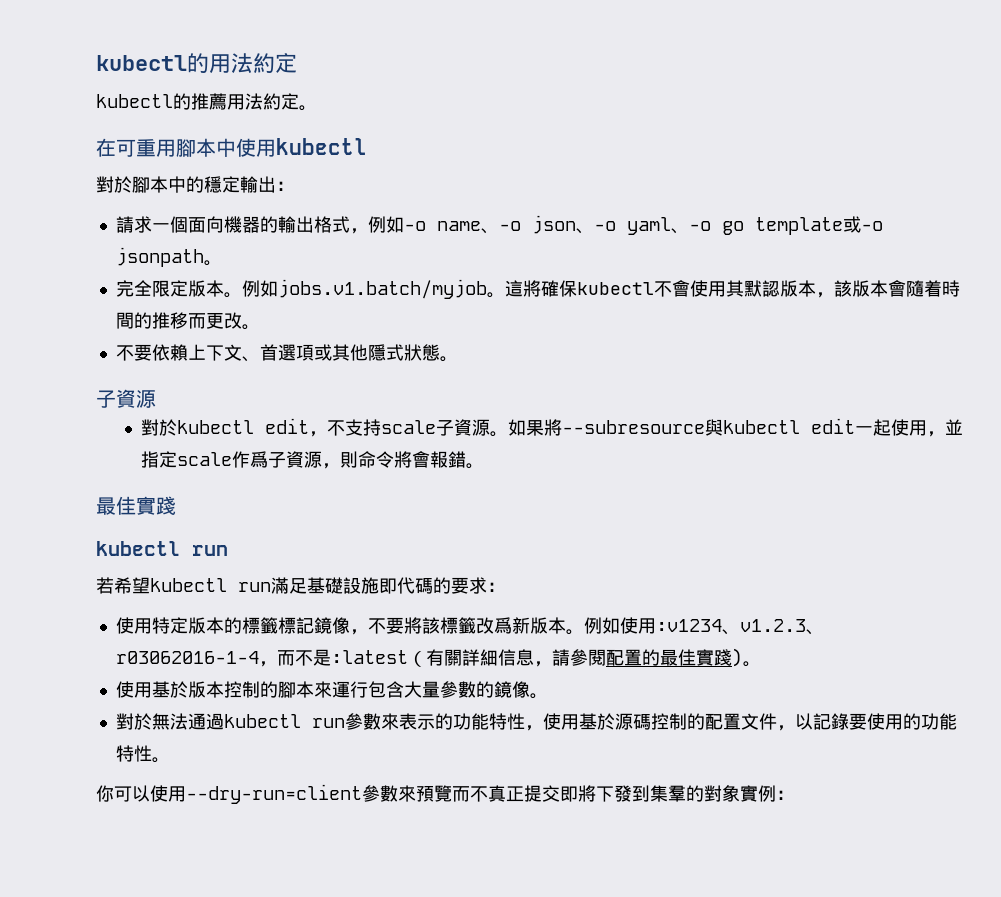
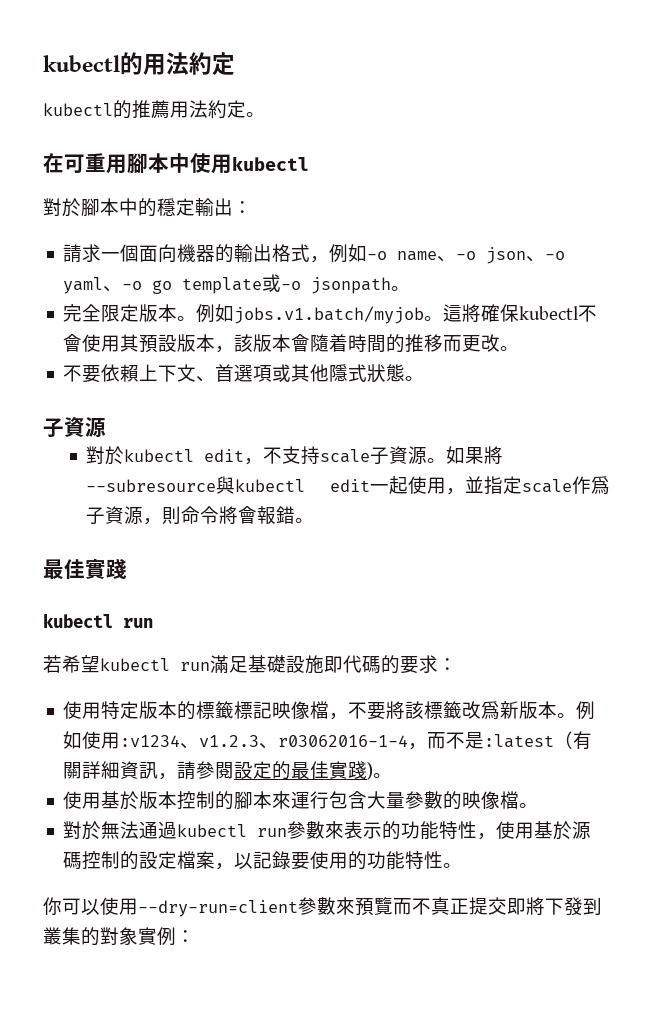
- 這將確保kubectl不會使用其默認版本，該版本會隨着時間的推移而更改。
+ 這將確保kubectl不會使用其預設版本，該版本會隨着時間的推移而更改。
- 使用特定版本的標籤標記鏡像，不要將該標籤改爲新版本。
+ 使用特定版本的標籤標記映像檔，不要將該標籤改爲新版本。
- 例如使用:v1234、v1.2.3、r03062016-1-4，而不是:latest（有關詳細信息，請參閱配置的最佳實踐)。
+ 例如使用:v1234、v1.2.3、r03062016-1-4，而不是:latest（有關詳細資訊，請參閱設定的最佳實踐)。
- 使用基於版本控制的腳本來運行包含大量參數的鏡像。
+ 使用基於版本控制的腳本來運行包含大量參數的映像檔。
- 對於無法通過kubectl run參數來表示的功能特性，使用基於源碼控制的配置文件，以記錄要使用的功能特性。
+ 對於無法通過kubectl run參數來表示的功能特性，使用基於源碼控制的設定檔案，以記錄要使用的功能特性。
- 你可以使用--dry-run=client參數來預覽而不真正提交即將下發到集羣的對象實例：
+ 你可以使用--dry-run=client參數來預覽而不真正提交即將下發到叢集的對象實例：

